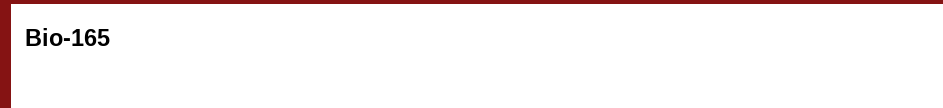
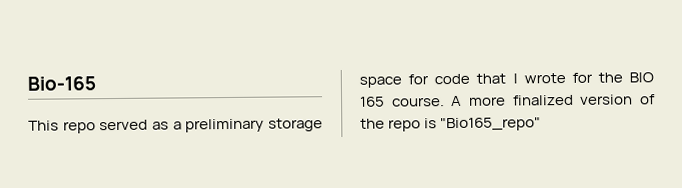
+ This repo served as a preliminary storage space for code that I wrote for the BIO 165 course. A more finalized version of the repo is "Bio165_repo"

